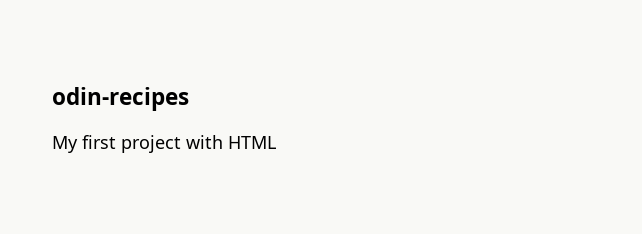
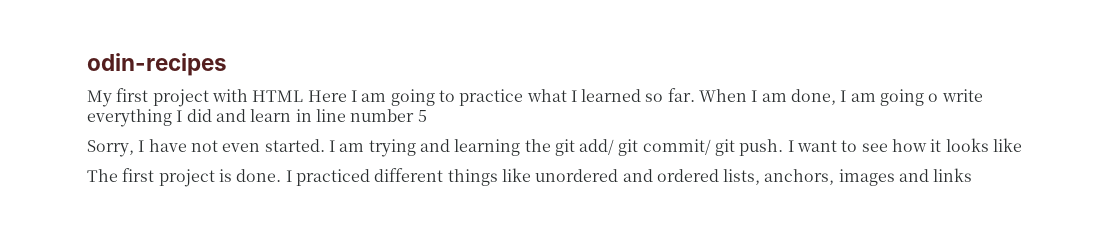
- My first project with HTML
+ My first project with HTML Here I am going to practice what I learned so far. When I am done, I am going o write everything I did and learn in line number 5
+ Sorry, I have not even started. I am trying and learning the git add/ git commit/ git push. I want to see how it looks like
+ The first project is done. I practiced different things like unordered and ordered lists, anchors, images and links

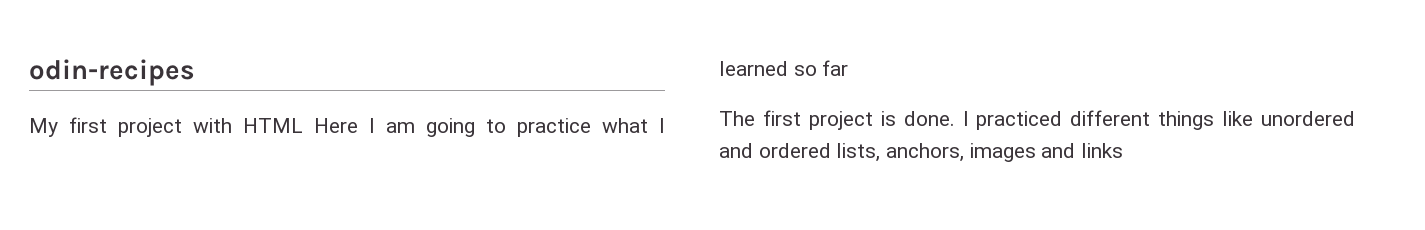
- My first project with HTML Here I am going to practice what I learned so far. When I am done, I am going o write everything I did and learn in line number 5
- Sorry, I have not even started. I am trying and learning the git add/ git commit/ git push. I want to see how it looks like
+ My first project with HTML Here I am going to practice what I learned so far

